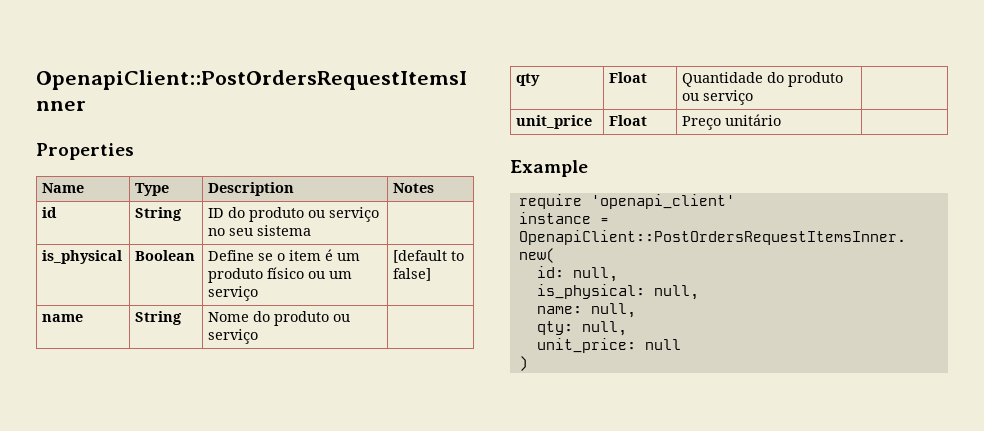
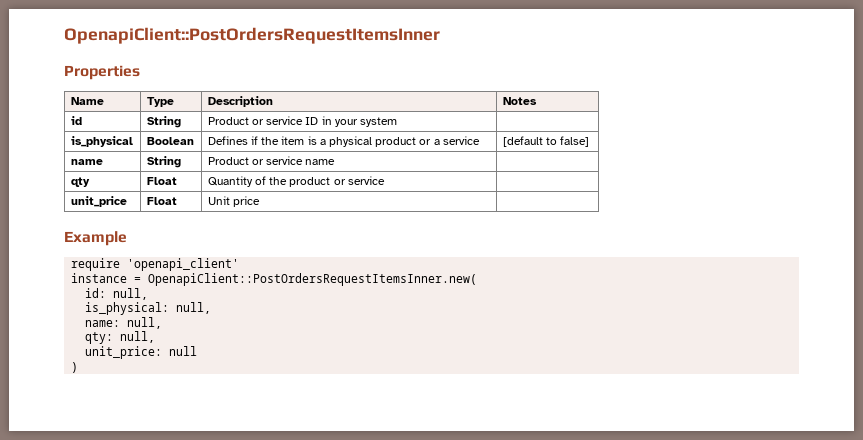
- id | String | ID do produto ou serviço no seu sistema |
- is_physical | Boolean | Define se o item é um produto físico ou um serviço | [default to false]
+ id | String | Product or service ID in your system |
+ is_physical | Boolean | Defines if the item is a physical product or a service | [default to false]
- name | String | Nome do produto ou serviço |
- qty | Float | Quantidade do produto ou serviço |
+ name | String | Product or service name |
+ qty | Float | Quantity of the product or service |
- unit_price | Float | Preço unitário |
+ unit_price | Float | Unit price |

